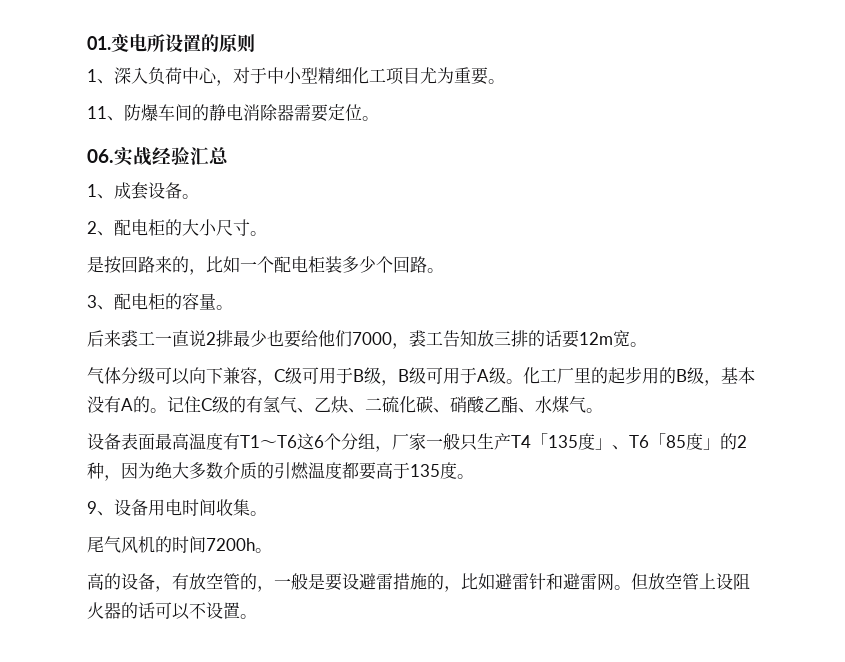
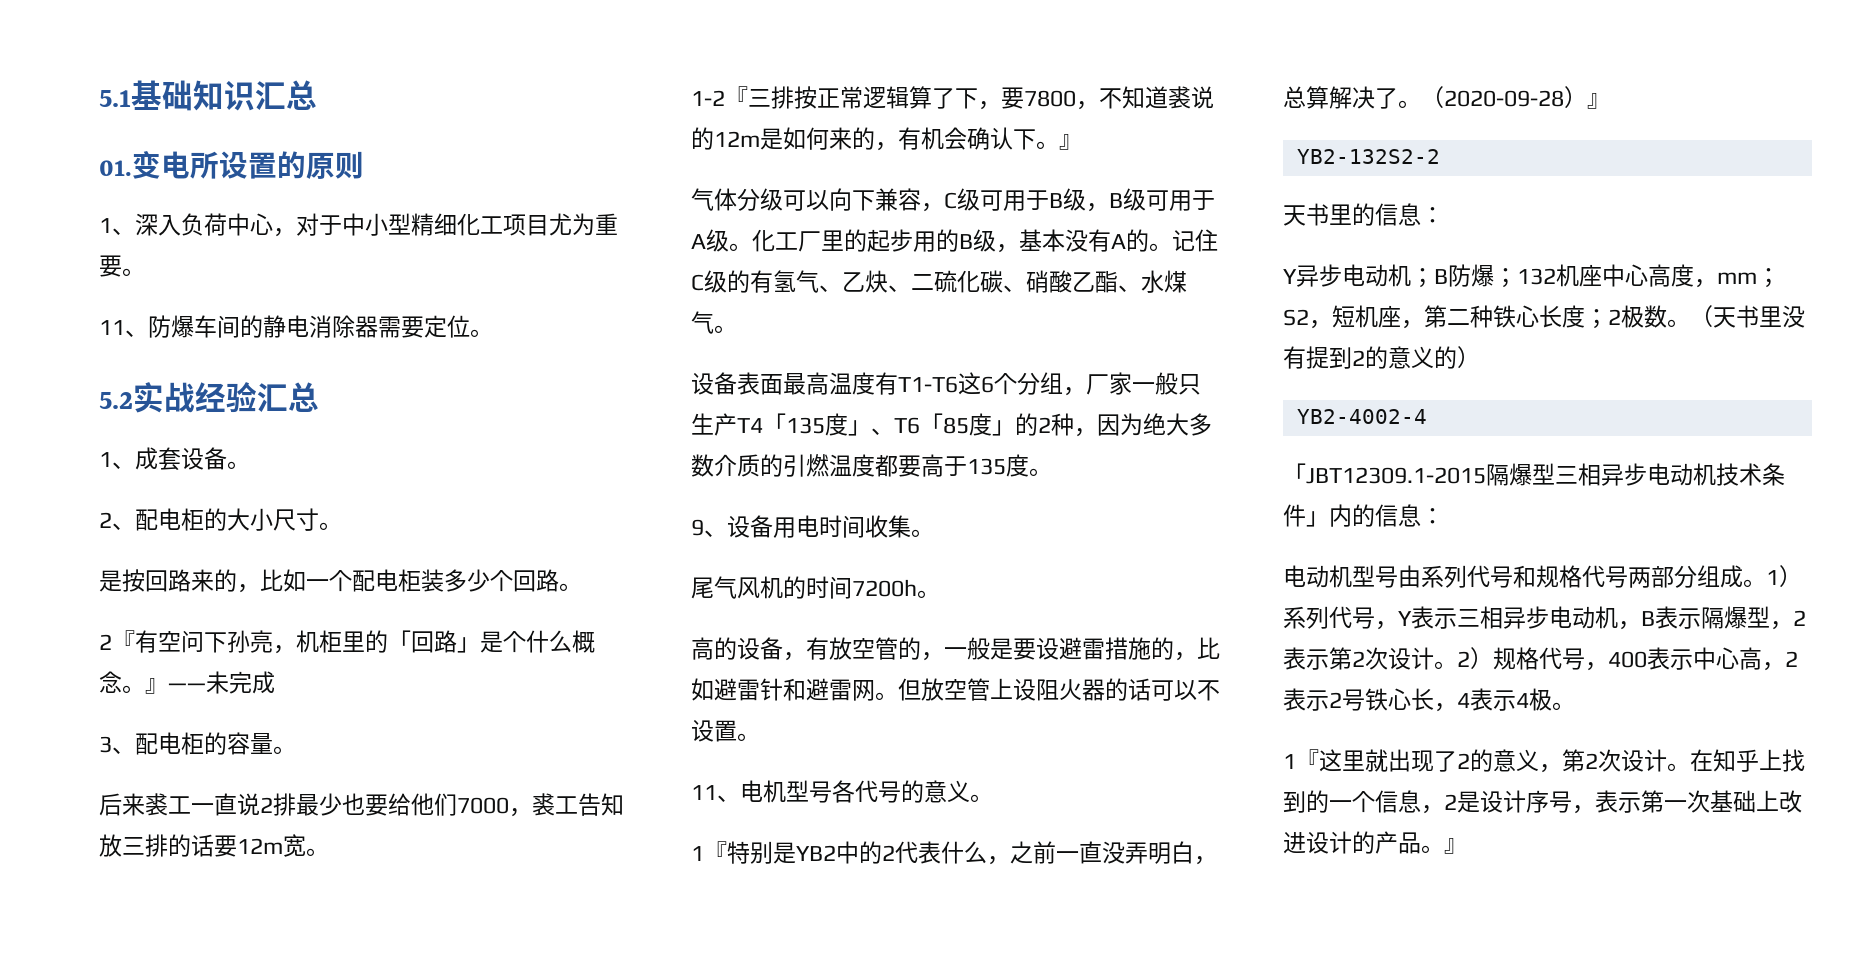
+ 5.1基础知识汇总
- 06.实战经验汇总
+ 5.2实战经验汇总
+ 2『有空问下孙亮，机柜里的「回路」是个什么概念。』——未完成
+ 1-2『三排按正常逻辑算了下，要7800，不知道裘说的12m是如何来的，有机会确认下。』
- 设备表面最高温度有T1～T6这6个分组，厂家一般只生产T4「135度」、T6「85度」的2种，因为绝大多数介质的引燃温度都要高于135度。
+ 设备表面最高温度有T1-T6这6个分组，厂家一般只生产T4「135度」、T6「85度」的2种，因为绝大多数介质的引燃温度都要高于135度。
+ 11、电机型号各代号的意义。
+ 1『特别是YB2中的2代表什么，之前一直没弄明白，总算解决了。（2020-09-28）』
+ YB2-132S2-2
+ 天书里的信息：
+ Y异步电动机；B防爆；132机座中心高度，mm；S2，短机座，第二种铁心长度；2极数。（天书里没有提到2的意义的）
+ YB2-4002-4
+ 「JBT12309.1-2015隔爆型三相异步电动机技术条件」内的信息：
+ 电动机型号由系列代号和规格代号两部分组成。1）系列代号，Y表示三相异步电动机，B表示隔爆型，2表示第2次设计。2）规格代号，400表示中心高，2表示2号铁心长，4表示4极。
+ 1『这里就出现了2的意义，第2次设计。在知乎上找到的一个信息，2是设计序号，表示第一次基础上改进设计的产品。』

